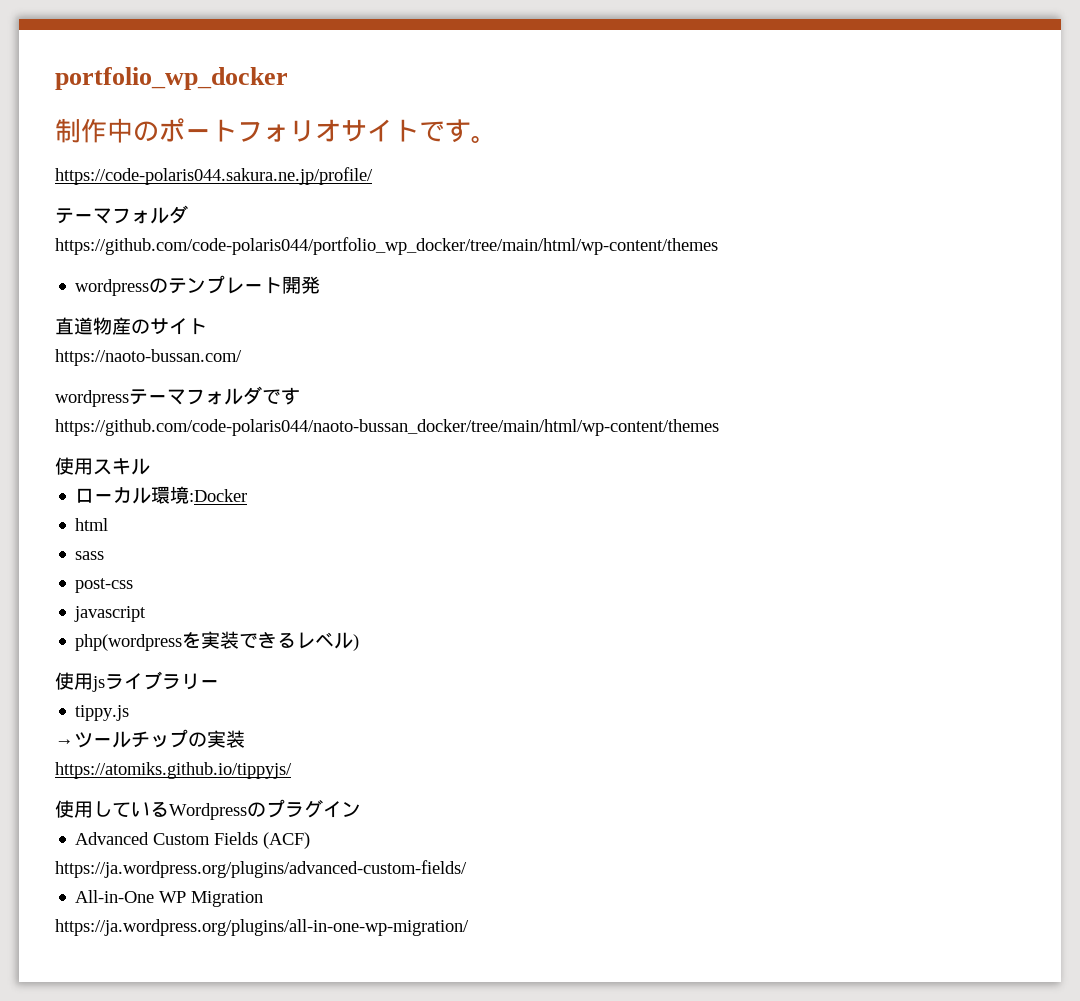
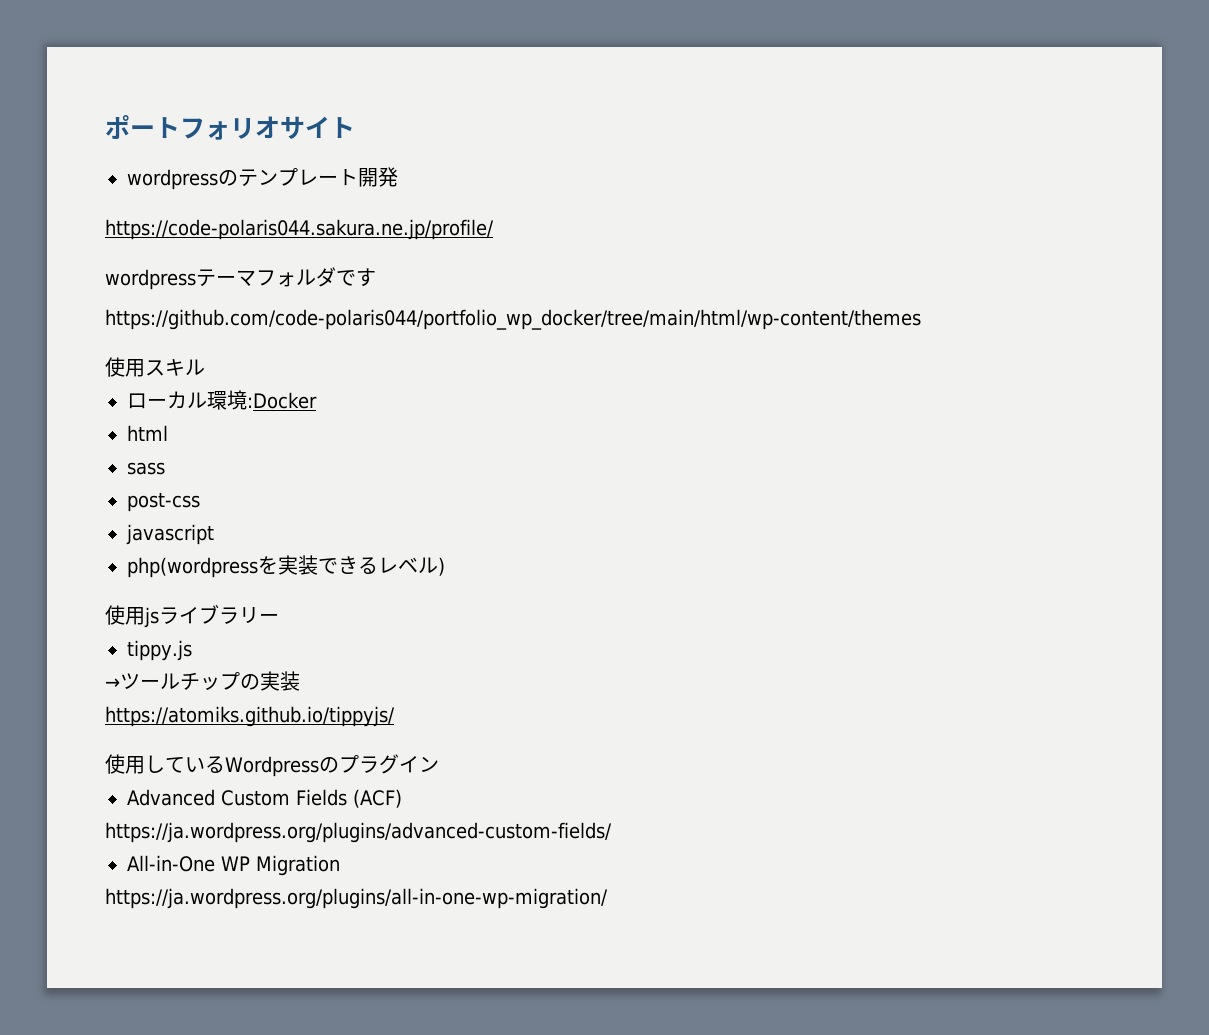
- portfolio_wp_docker
- 制作中のポートフォリオサイトです。
- https://code-polaris044.sakura.ne.jp/profile/
- テーマフォルダ
- https://github.com/code-polaris044/portfolio_wp_docker/tree/main/html/wp-content/themes
+ ポートフォリオサイト
- 直道物産のサイト
- https://naoto-bussan.com/
+ https://code-polaris044.sakura.ne.jp/profile/
- https://github.com/code-polaris044/naoto-bussan_docker/tree/main/html/wp-content/themes
+ https://github.com/code-polaris044/portfolio_wp_docker/tree/main/html/wp-content/themes

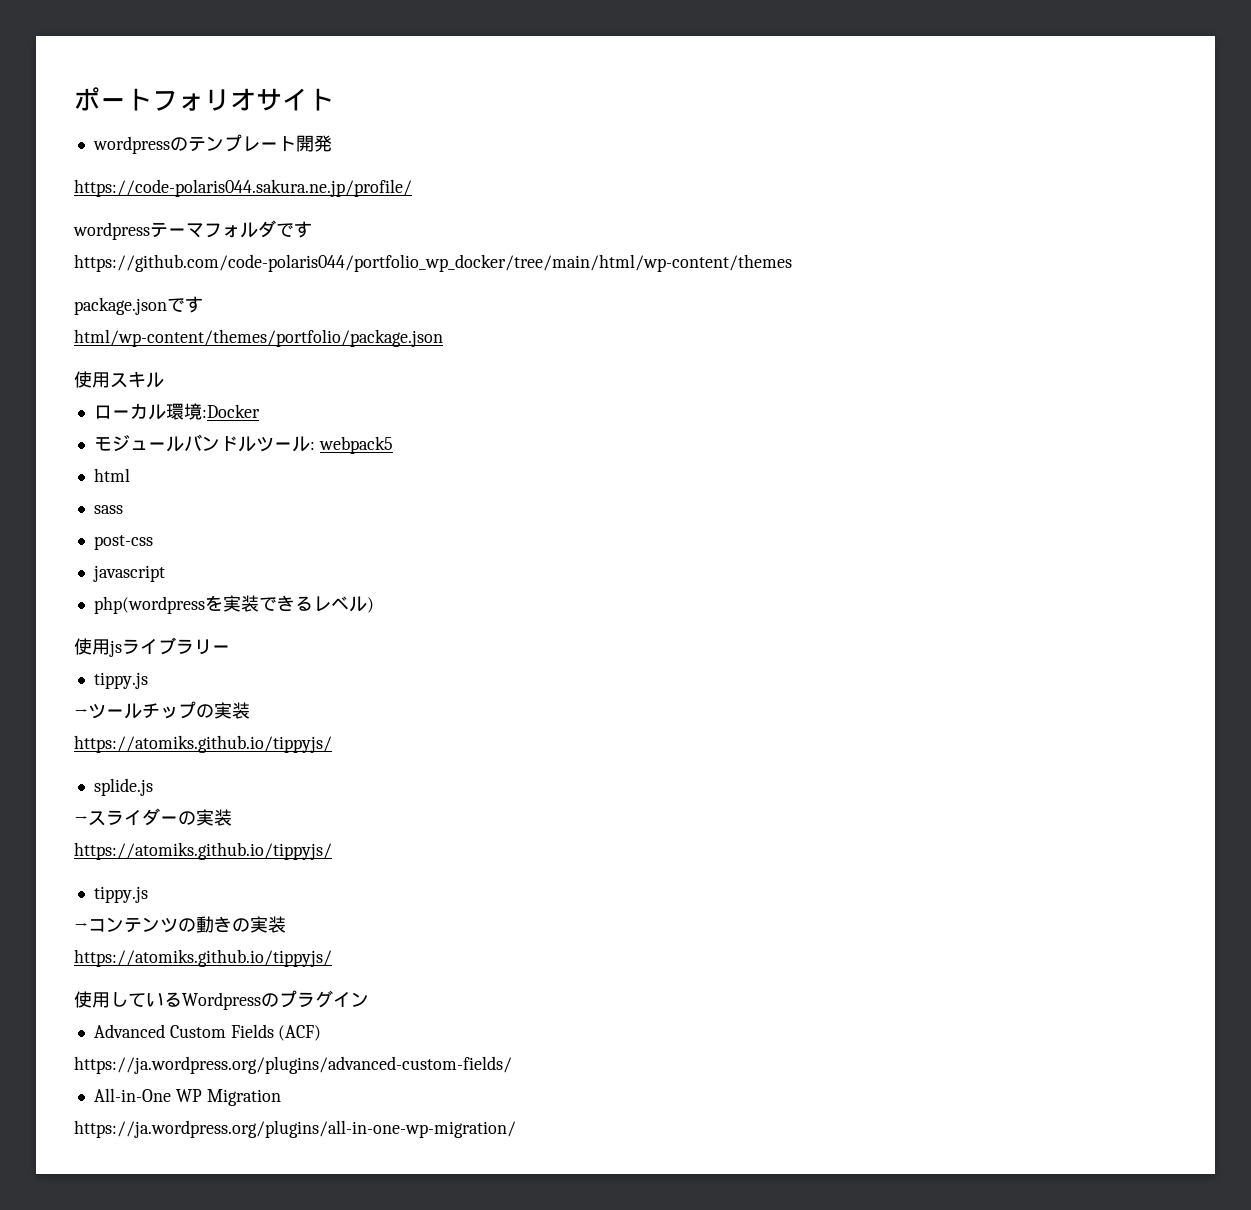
+ package.jsonです
+ html/wp-content/themes/portfolio/package.json
+ モジュールバンドルツール: webpack5
+ splide.js
+ →スライダーの実装
+ https://atomiks.github.io/tippyjs/
+ tippy.js
+ →コンテンツの動きの実装
+ https://atomiks.github.io/tippyjs/

